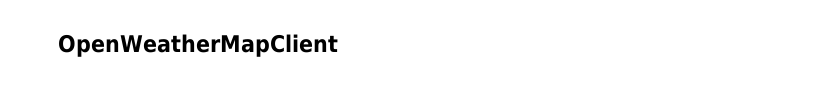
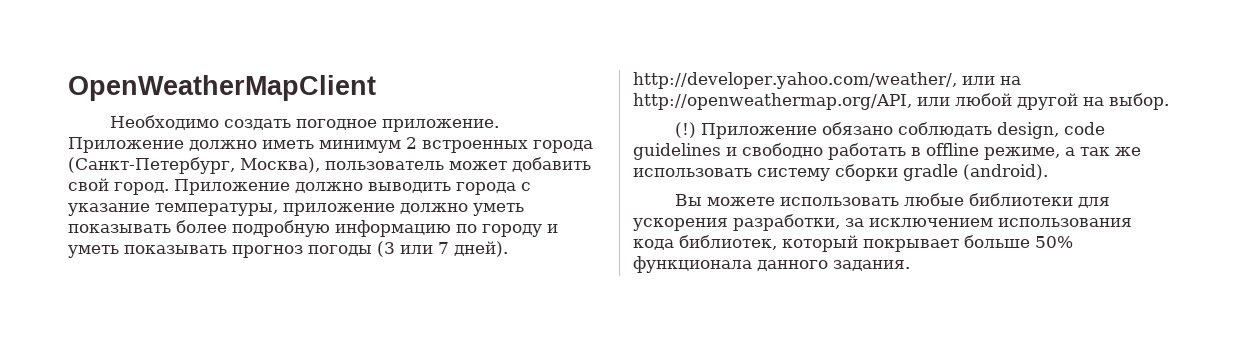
+ Необходимо создать погодное приложение. Приложение должно иметь минимум 2 встроенных города (Санкт-Петербург, Москва), пользователь может добавить свой город. Приложение должно выводить города с указание температуры, приложение должно уметь показывать более подробную информацию по городу и уметь показывать прогноз погоды (3 или 7 дней). http://developer.yahoo.com/weather/, или на http://openweathermap.org/API, или любой другой на выбор.
+ (!) Приложение обязано соблюдать design, code guidelines и свободно работать в offline режиме, а так же использовать систему сборки gradle (android).
+ Вы можете использовать любые библиотеки для ускорения разработки, за исключением использования кода библиотек, который покрывает больше 50% функционала данного задания.

